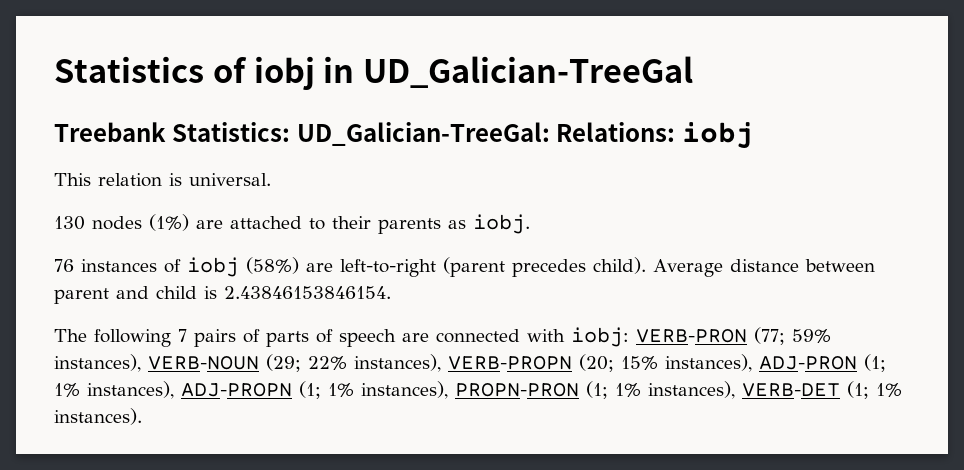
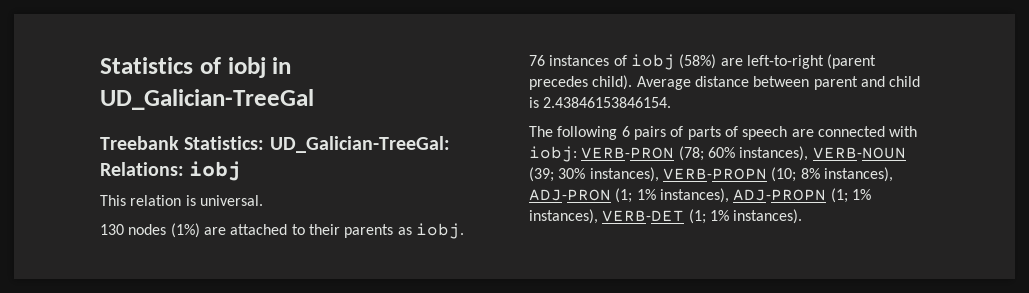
- The following 7 pairs of parts of speech are connected with iobj: VERB-PRON (77; 59% instances), VERB-NOUN (29; 22% instances), VERB-PROPN (20; 15% instances), ADJ-PRON (1; 1% instances), ADJ-PROPN (1; 1% instances), PROPN-PRON (1; 1% instances), VERB-DET (1; 1% instances).
+ The following 6 pairs of parts of speech are connected with iobj: VERB-PRON (78; 60% instances), VERB-NOUN (39; 30% instances), VERB-PROPN (10; 8% instances), ADJ-PRON (1; 1% instances), ADJ-PROPN (1; 1% instances), VERB-DET (1; 1% instances).

